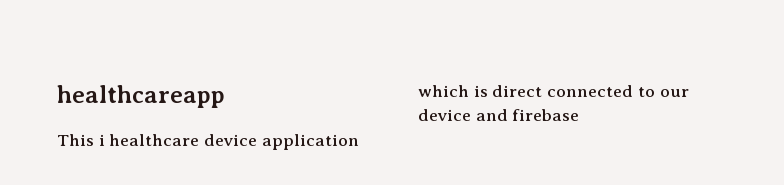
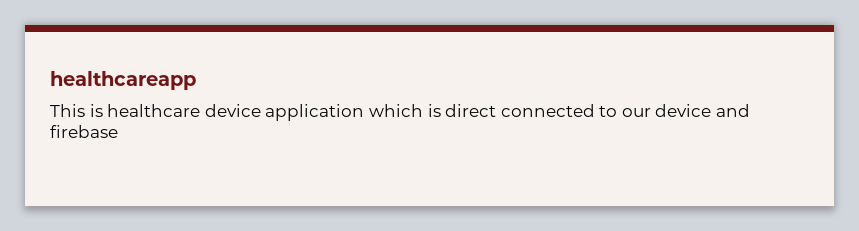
- This i healthcare device application which is direct connected to our device and firebase
+ This is healthcare device application which is direct connected to our device and firebase

